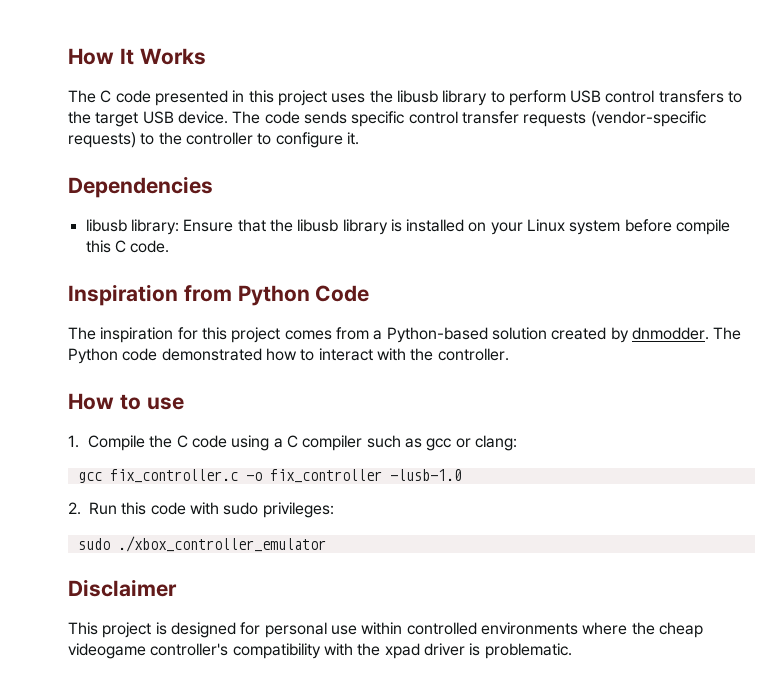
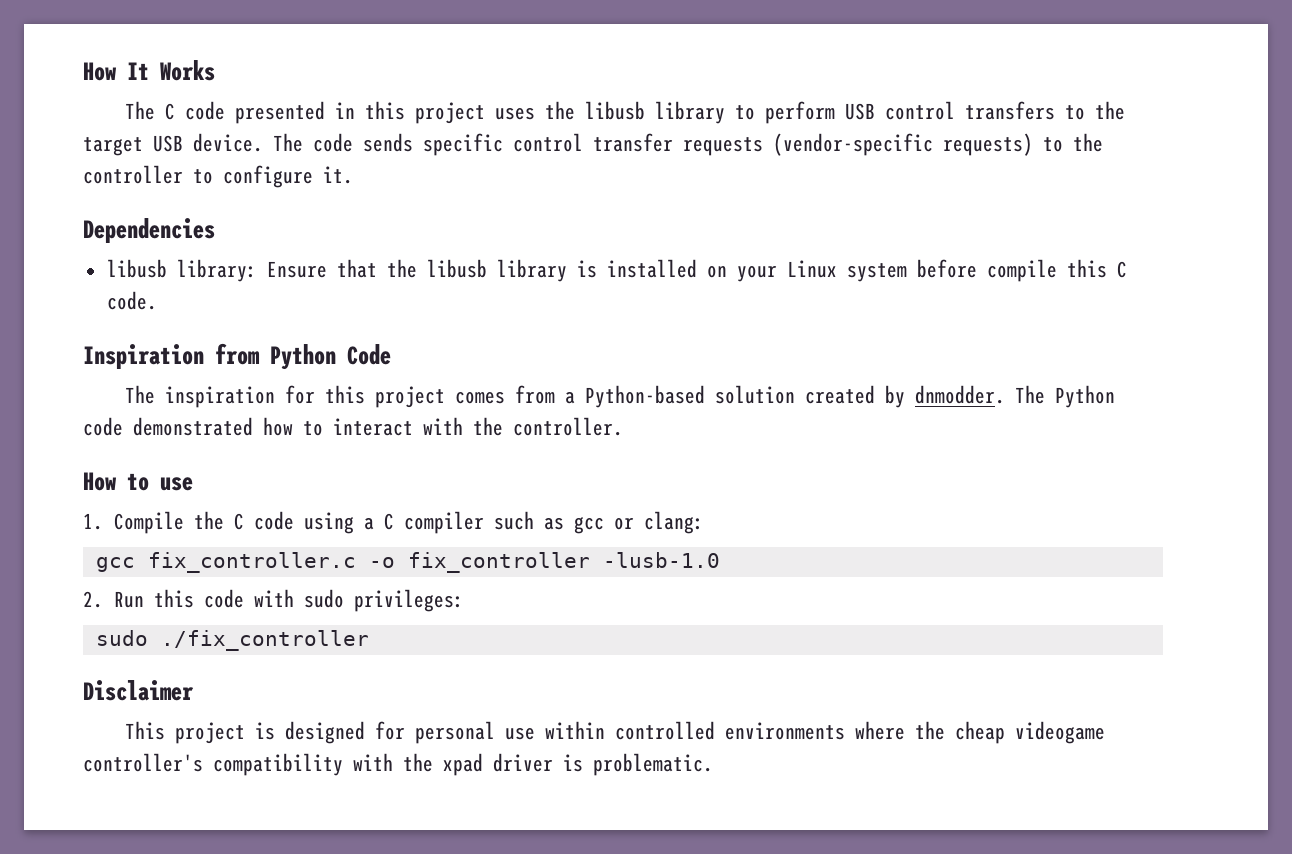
- sudo ./xbox_controller_emulator
+ sudo ./fix_controller

